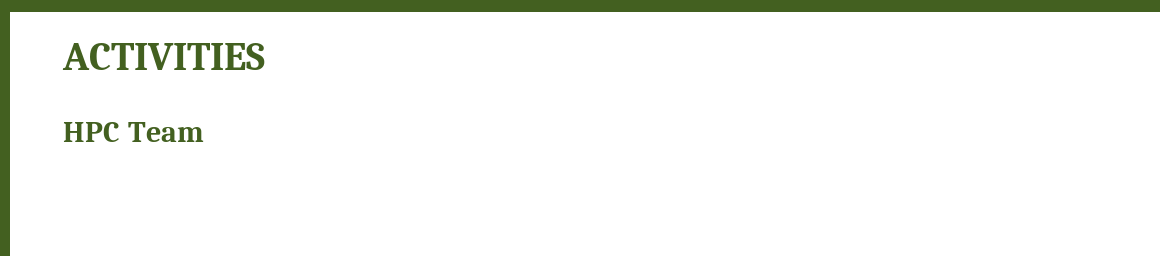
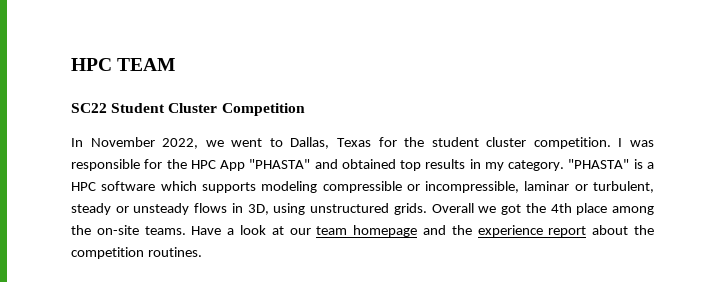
- ACTIVITIES
- HPC Team
+ HPC TEAM
+ SC22 Student Cluster Competition
+ In November 2022, we went to Dallas, Texas for the student cluster competition. I was responsible for the HPC App "PHASTA" and obtained top results in my category. "PHASTA" is a HPC software which supports modeling compressible or incompressible, laminar or turbulent, steady or unsteady flows in 3D, using unstructured grids. Overall we got the 4th place among the on-site teams. Have a look at our team homepage and the experience report about the competition routines.

